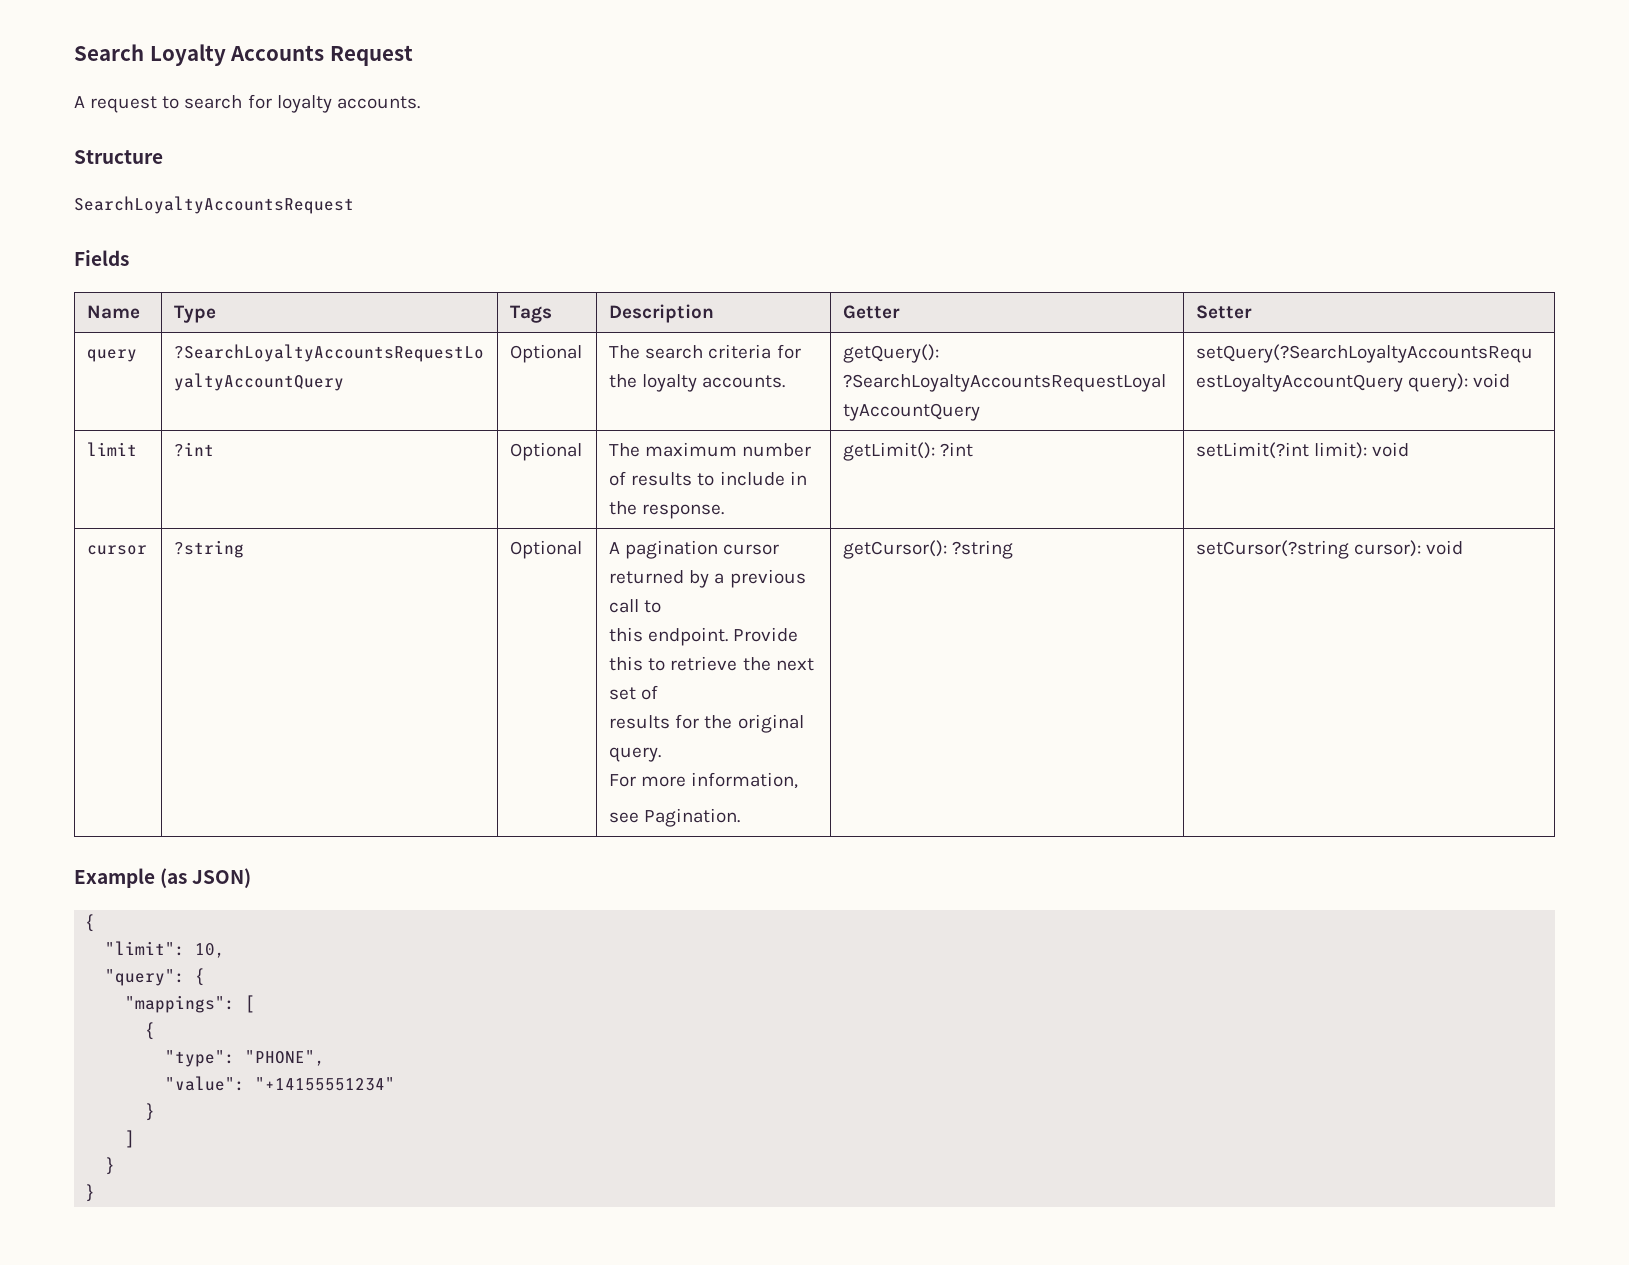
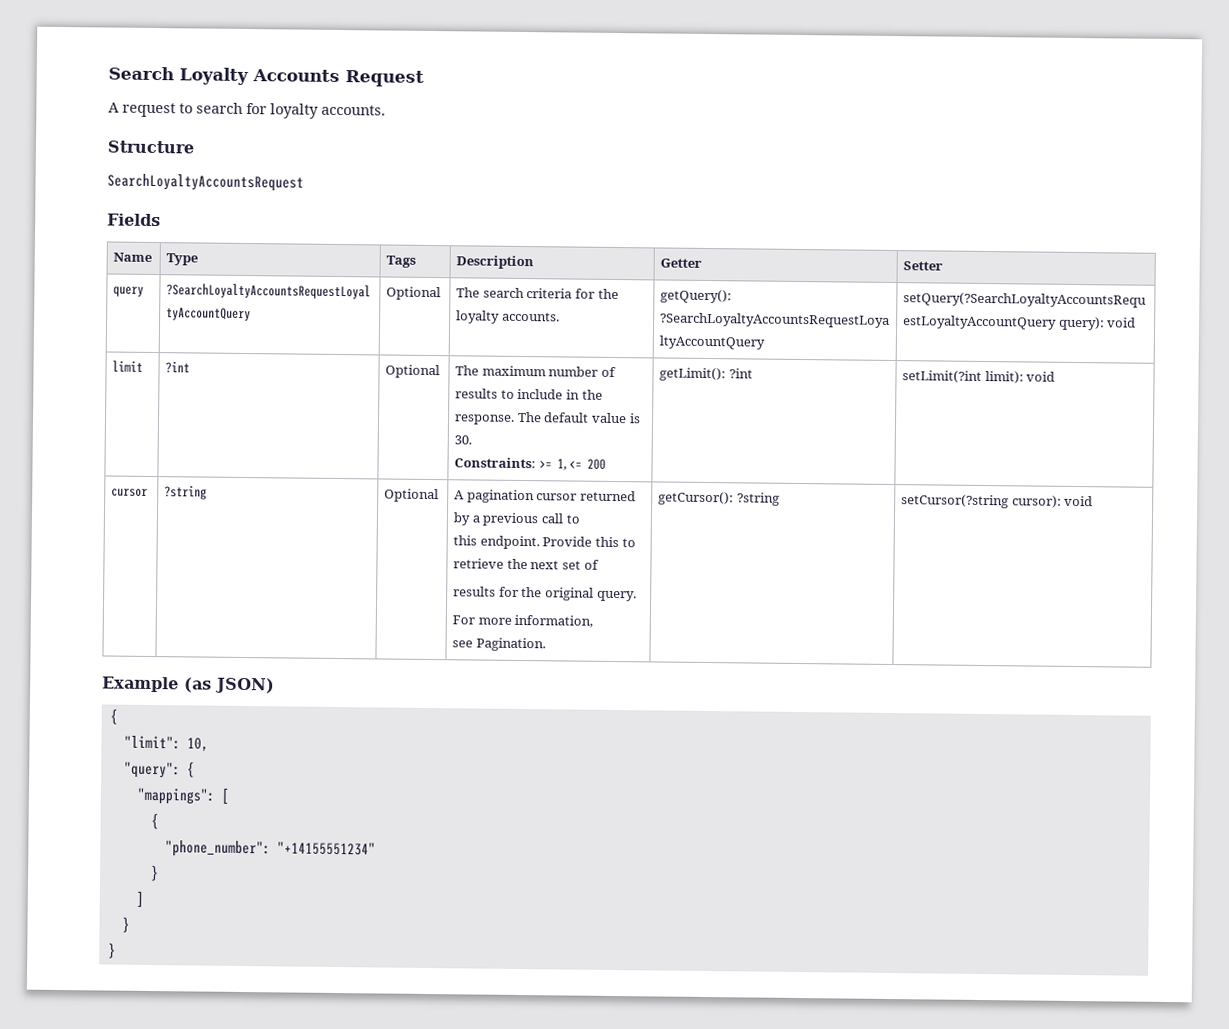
- limit | ?int | Optional | The maximum number of results to include in the response. | getLimit(): ?int | setLimit(?int limit): void
+ limit | ?int | Optional | The maximum number of results to include in the response. The default value is 30.
+ Constraints: >= 1, <= 200 | getLimit(): ?int | setLimit(?int limit): void
- "type": "PHONE",
- "value": "+14155551234"
+ "phone_number": "+14155551234"

